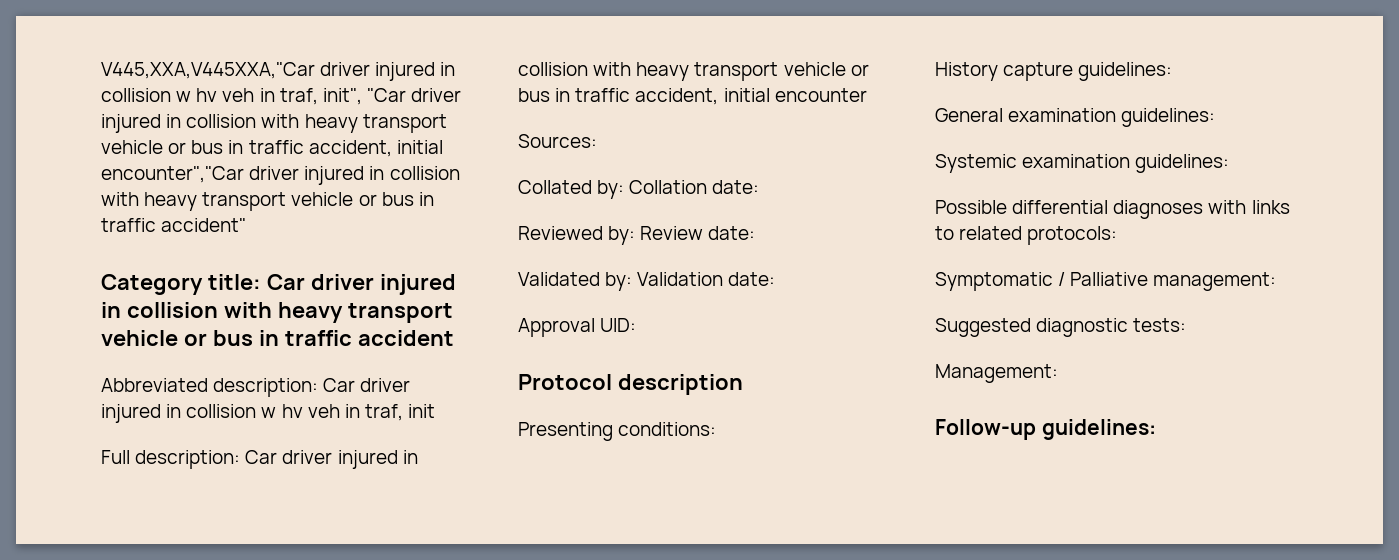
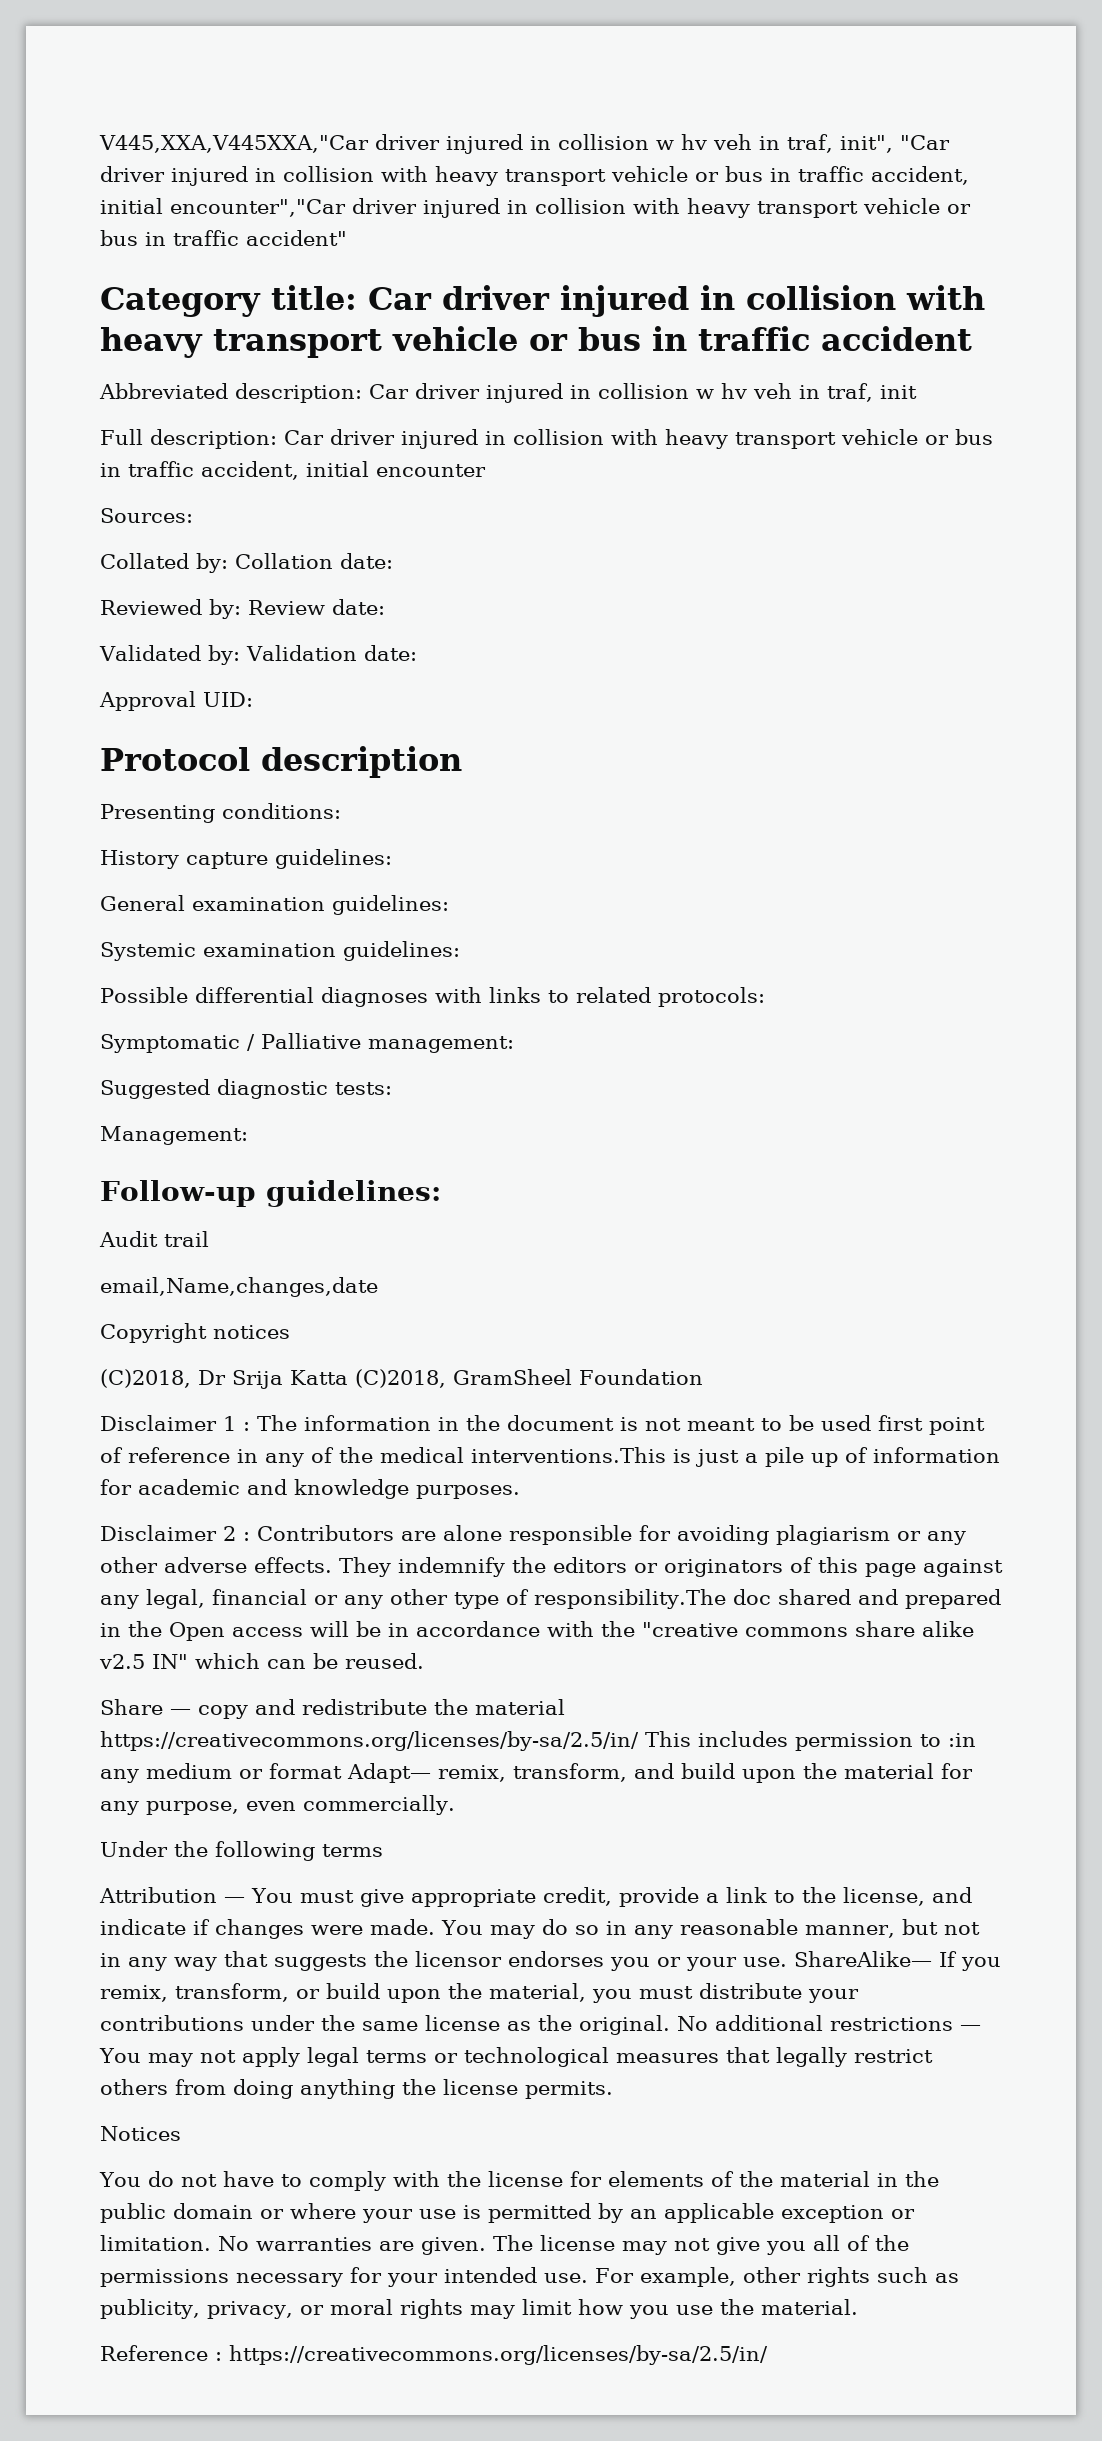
+ Audit trail
+ email,Name,changes,date
+ Copyright notices
+ (C)2018, Dr Srija Katta (C)2018, GramSheel Foundation
+ Disclaimer 1 : The information in the document is not meant to be used first point of reference in any of the medical interventions.This is just a pile up of information for academic and knowledge purposes.
+ Disclaimer 2 : Contributors are alone responsible for avoiding plagiarism or any other adverse effects. They indemnify the editors or originators of this page against any legal, financial or any other type of responsibility.The doc shared and prepared in the Open access will be in accordance with the "creative commons share alike v2.5 IN" which can be reused.
+ Share — copy and redistribute the material https://creativecommons.org/licenses/by-sa/2.5/in/ This includes permission to :in any medium or format Adapt— remix, transform, and build upon the material for any purpose, even commercially.
+ Under the following terms
+ Attribution — You must give appropriate credit, provide a link to the license, and indicate if changes were made. You may do so in any reasonable manner, but not in any way that suggests the licensor endorses you or your use. ShareAlike— If you remix, transform, or build upon the material, you must distribute your contributions under the same license as the original. No additional restrictions — You may not apply legal terms or technological measures that legally restrict others from doing anything the license permits.
+ Notices
+ You do not have to comply with the license for elements of the material in the public domain or where your use is permitted by an applicable exception or limitation. No warranties are given. The license may not give you all of the permissions necessary for your intended use. For example, other rights such as publicity, privacy, or moral rights may limit how you use the material.
+ Reference : https://creativecommons.org/licenses/by-sa/2.5/in/

